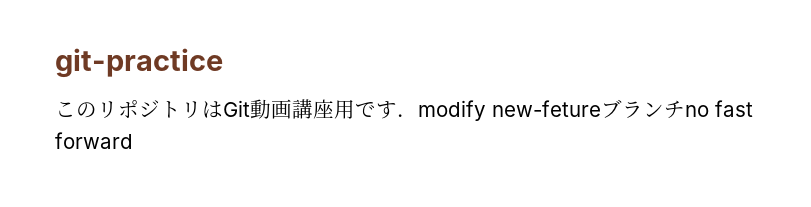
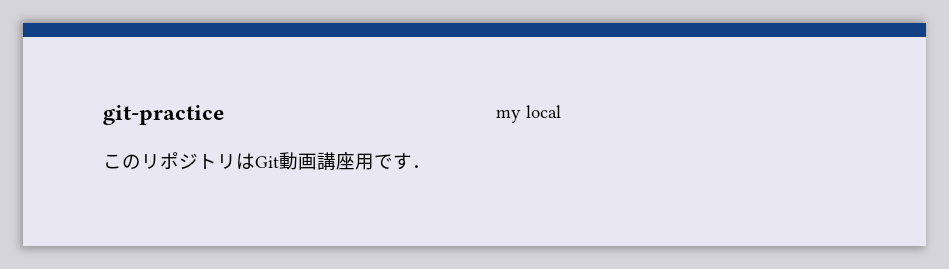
- このリポジトリはGit動画講座用です．modify new-fetureブランチno fast forward
+ このリポジトリはGit動画講座用です．my local

